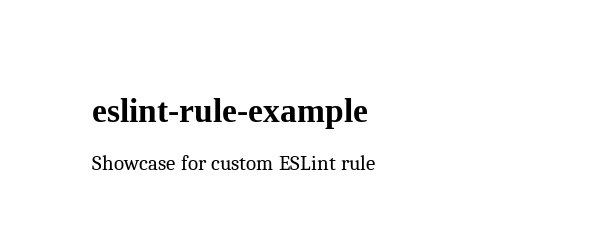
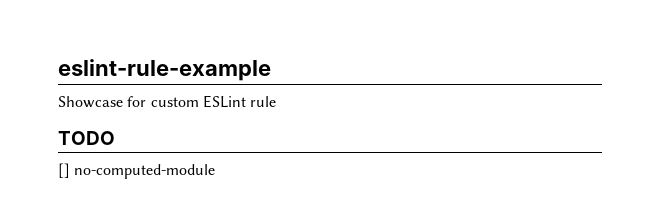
+ TODO
+ [] no-computed-module

